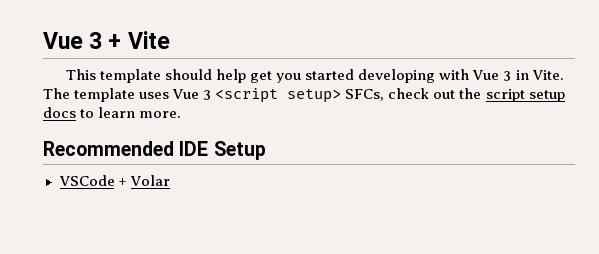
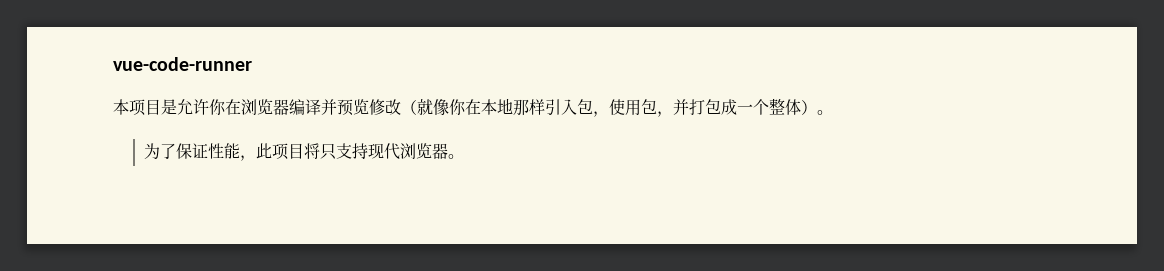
- Vue 3 + Vite
- This template should help get you started developing with Vue 3 in Vite. The template uses Vue 3 <script setup> SFCs, check out the script setup docs to learn more.
- Recommended IDE Setup
- VSCode + Volar
+ vue-code-runner
+ 本项目是允许你在浏览器编译并预览修改（就像你在本地那样引入包，使用包，并打包成一个整体）。
+ 为了保证性能，此项目将只支持现代浏览器。

